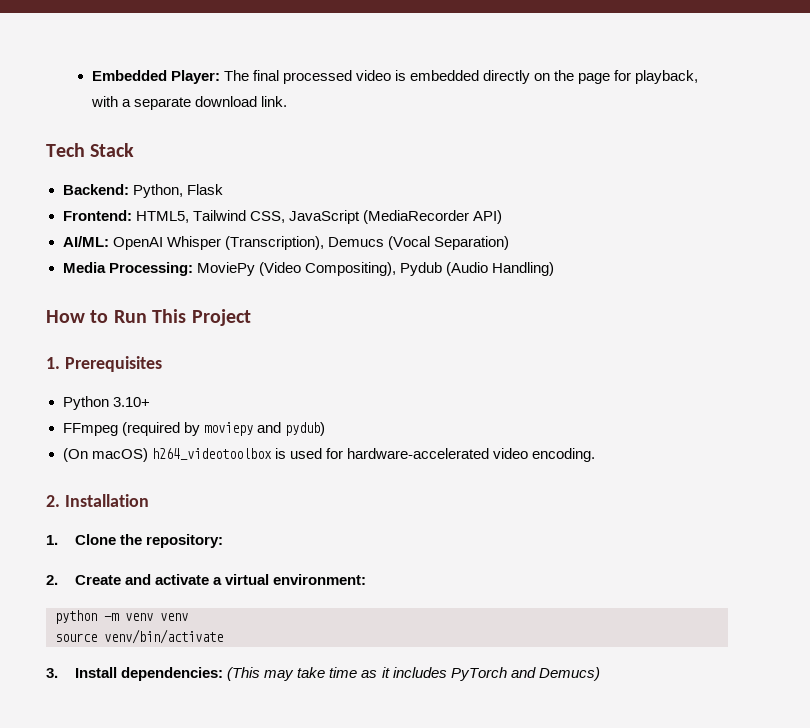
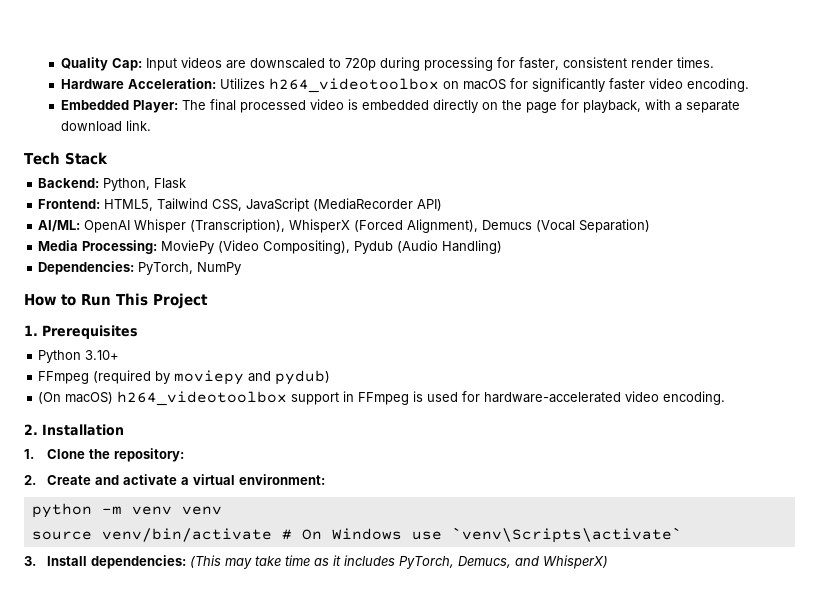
+ Quality Cap: Input videos are downscaled to 720p during processing for faster, consistent render times.
+ Hardware Acceleration: Utilizes h264_videotoolbox on macOS for significantly faster video encoding.
- AI/ML: OpenAI Whisper (Transcription), Demucs (Vocal Separation)
+ AI/ML: OpenAI Whisper (Transcription), WhisperX (Forced Alignment), Demucs (Vocal Separation)
+ Dependencies: PyTorch, NumPy
- (On macOS) h264_videotoolbox is used for hardware-accelerated video encoding.
+ (On macOS) h264_videotoolbox support in FFmpeg is used for hardware-accelerated video encoding.
- source venv/bin/activate
+ source venv/bin/activate # On Windows use `venv\Scripts\activate`
- 3. Install dependencies: (This may take time as it includes PyTorch and Demucs)
+ 3. Install dependencies: (This may take time as it includes PyTorch, Demucs, and WhisperX)

